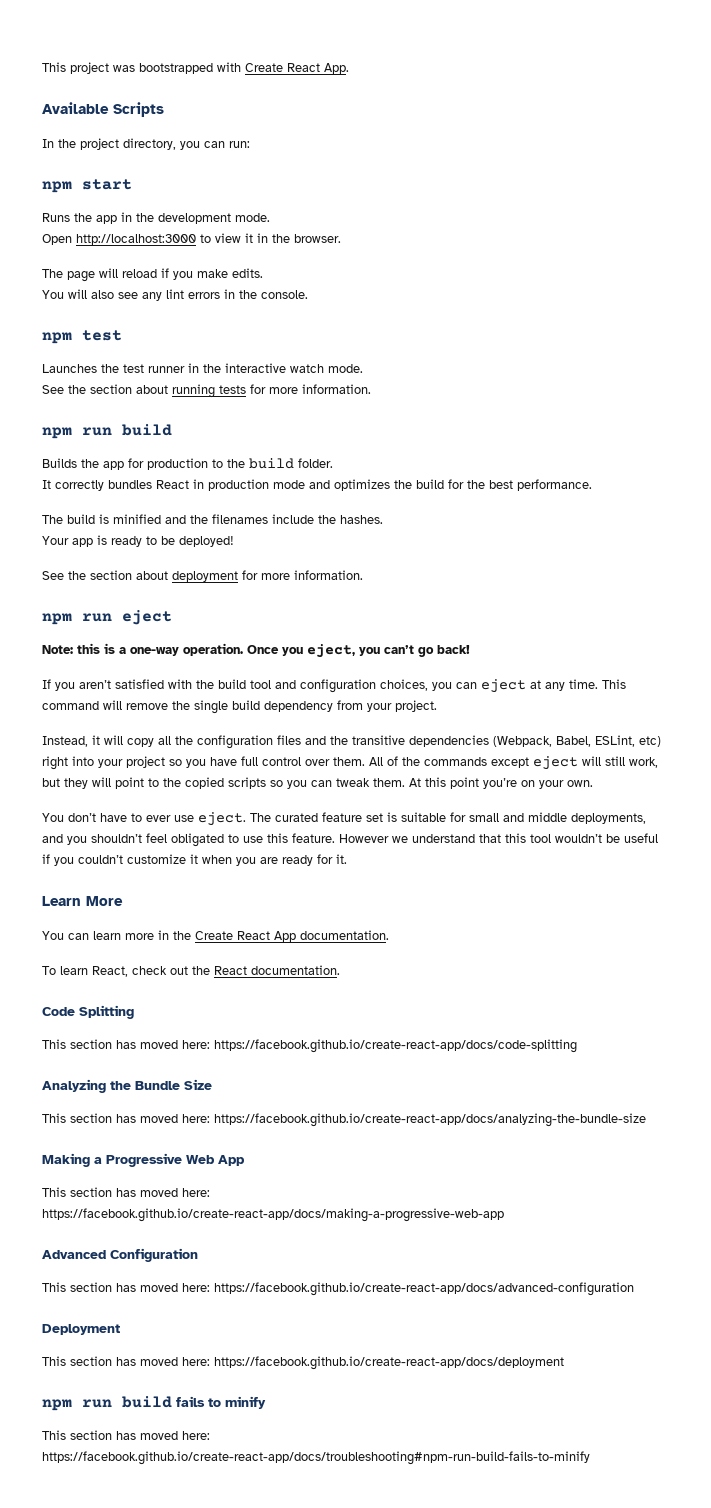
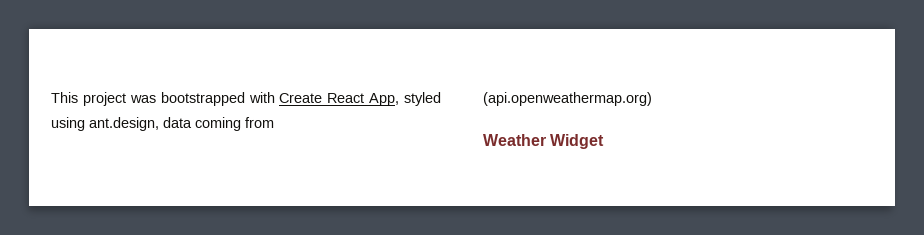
- This project was bootstrapped with Create React App.
- Available Scripts
- In the project directory, you can run:
- npm start
- Runs the app in the development mode.
- Open http://localhost:3000 to view it in the browser.
- The page will reload if you make edits.
- You will also see any lint errors in the console.
- npm test
- Launches the test runner in the interactive watch mode.
- See the section about running tests for more information.
- npm run build
- Builds the app for production to the build folder.
- It correctly bundles React in production mode and optimizes the build for the best performance.
- The build is minified and the filenames include the hashes.
- Your app is ready to be deployed!
- See the section about deployment for more information.
- npm run eject
- Note: this is a one-way operation. Once you eject, you can’t go back!
- If you aren’t satisfied with the build tool and configuration choices, you can eject at any time. This command will remove the single build dependency from your project.
- Instead, it will copy all the configuration files and the transitive dependencies (Webpack, Babel, ESLint, etc) right into your project so you have full control over them. All of the commands except eject will still work, but they will point to the copied scripts so you can tweak them. At this point you’re on your own.
- You don’t have to ever use eject. The curated feature set is suitable for small and middle deployments, and you shouldn’t feel obligated to use this feature. However we understand that this tool wouldn’t be useful if you couldn’t customize it when you are ready for it.
- Learn More
- You can learn more in the Create React App documentation.
- To learn React, check out the React documentation.
- Code Splitting
- This section has moved here: https://facebook.github.io/create-react-app/docs/code-splitting
- Analyzing the Bundle Size
- This section has moved here: https://facebook.github.io/create-react-app/docs/analyzing-the-bundle-size
- Making a Progressive Web App
- This section has moved here: https://facebook.github.io/create-react-app/docs/making-a-progressive-web-app
- Advanced Configuration
- This section has moved here: https://facebook.github.io/create-react-app/docs/advanced-configuration
- Deployment
- This section has moved here: https://facebook.github.io/create-react-app/docs/deployment
- npm run build fails to minify
- This section has moved here: https://facebook.github.io/create-react-app/docs/troubleshooting#npm-run-build-fails-to-minify
+ This project was bootstrapped with Create React App, styled using ant.design, data coming from (api.openweathermap.org)
+ Weather Widget

